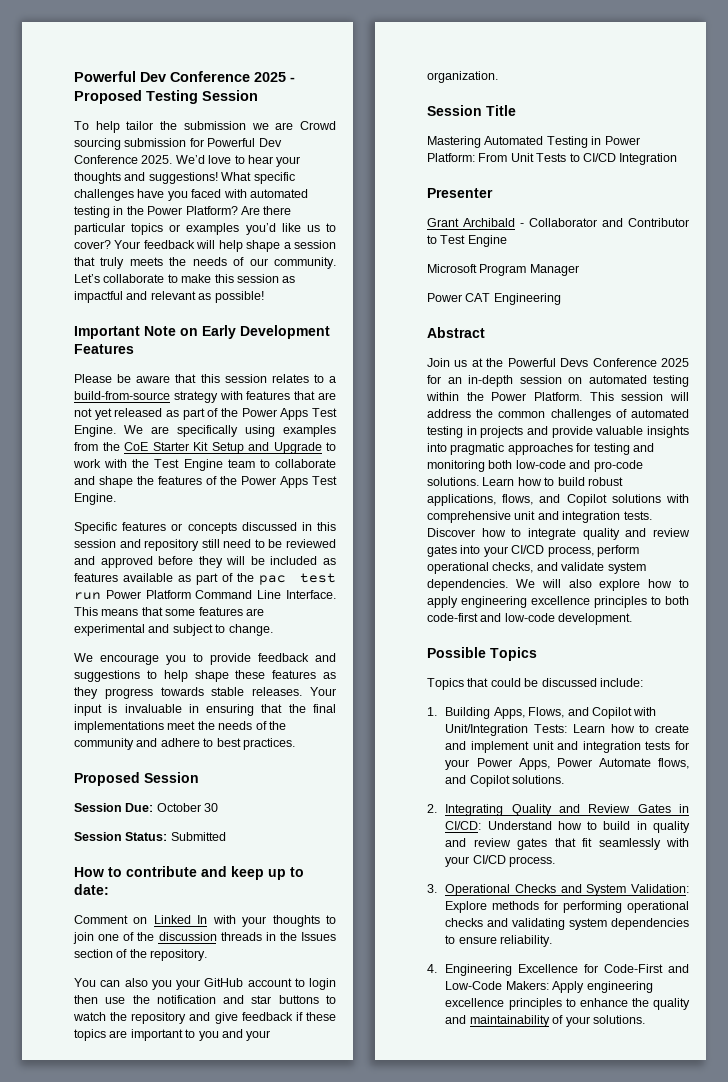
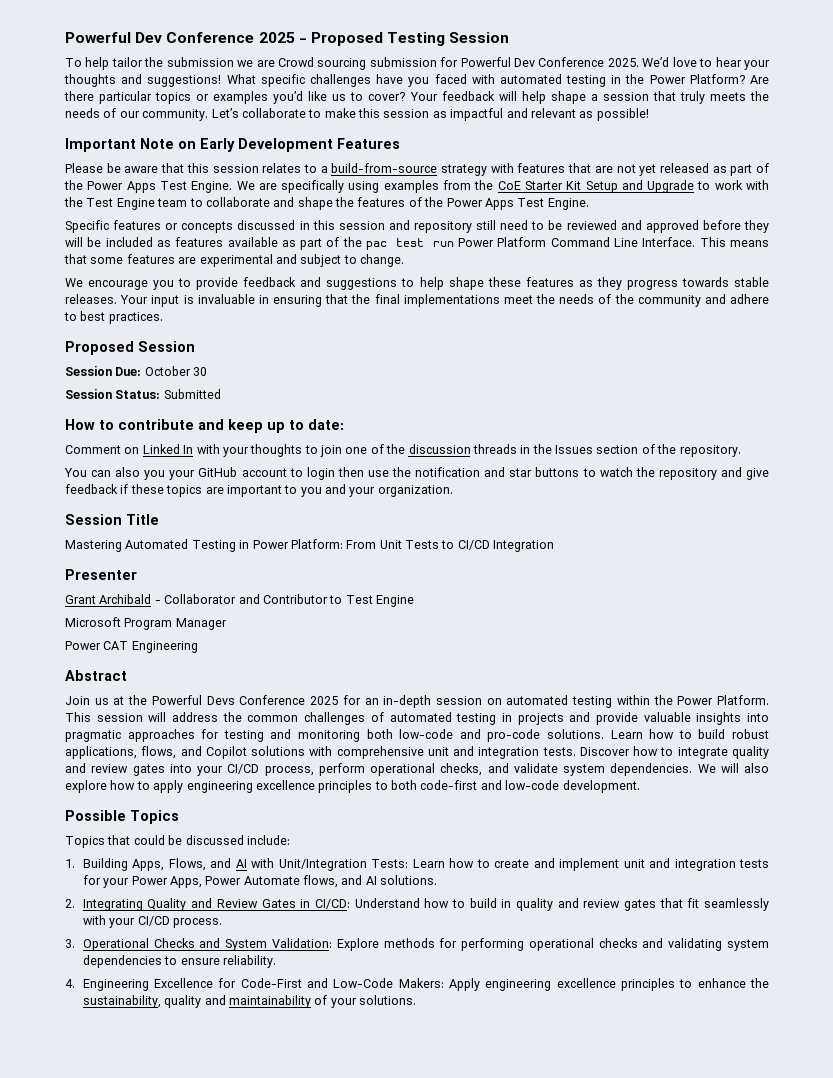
- 1. Building Apps, Flows, and Copilot with Unit/Integration Tests: Learn how to create and implement unit and integration tests for your Power Apps, Power Automate flows, and Copilot solutions.
+ 1. Building Apps, Flows, and AI with Unit/Integration Tests: Learn how to create and implement unit and integration tests for your Power Apps, Power Automate flows, and AI solutions.
- 4. Engineering Excellence for Code-First and Low-Code Makers: Apply engineering excellence principles to enhance the quality and maintainability of your solutions.
+ 4. Engineering Excellence for Code-First and Low-Code Makers: Apply engineering excellence principles to enhance the sustainability, quality and maintainability of your solutions.

